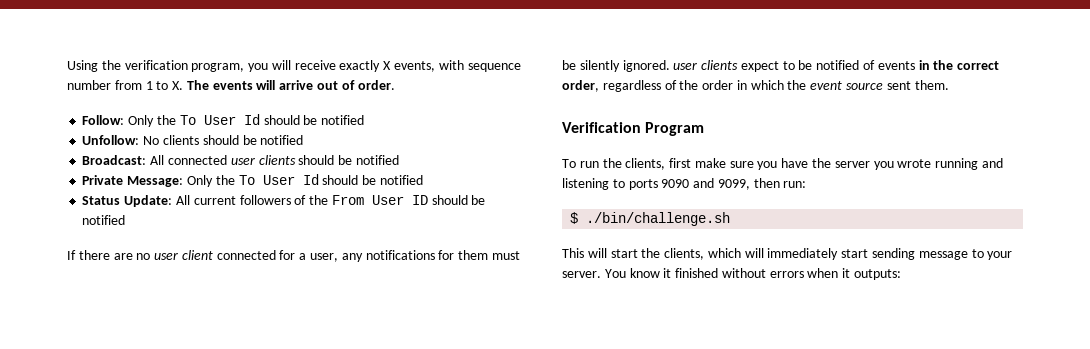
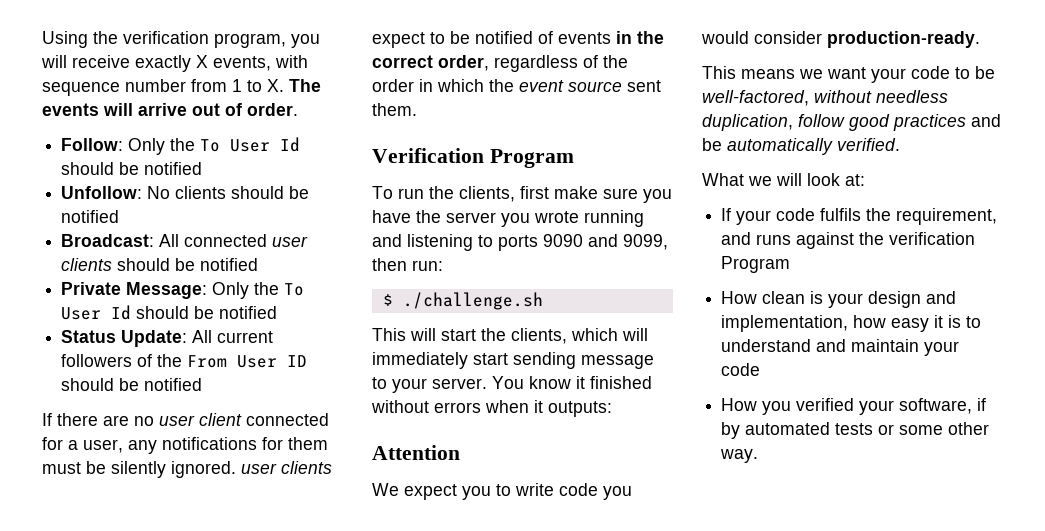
- $ ./bin/challenge.sh
+ $ ./challenge.sh
+ Attention
+ We expect you to write code you would consider production-ready.
+ This means we want your code to be well-factored, without needless duplication, follow good practices and be automatically verified.
+ What we will look at:
+ If your code fulfils the requirement, and runs against the verification Program
+ How clean is your design and implementation, how easy it is to understand and maintain your code
+ How you verified your software, if by automated tests or some other way.

